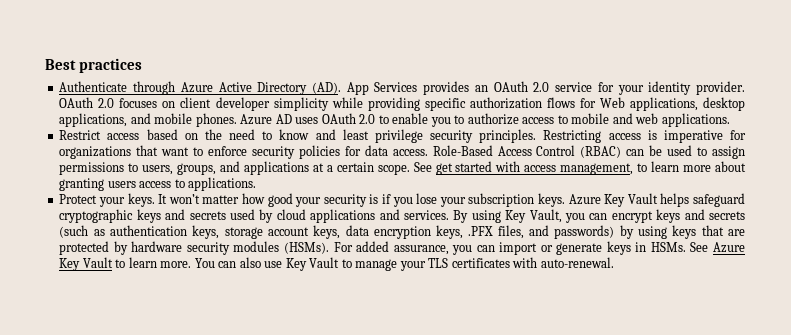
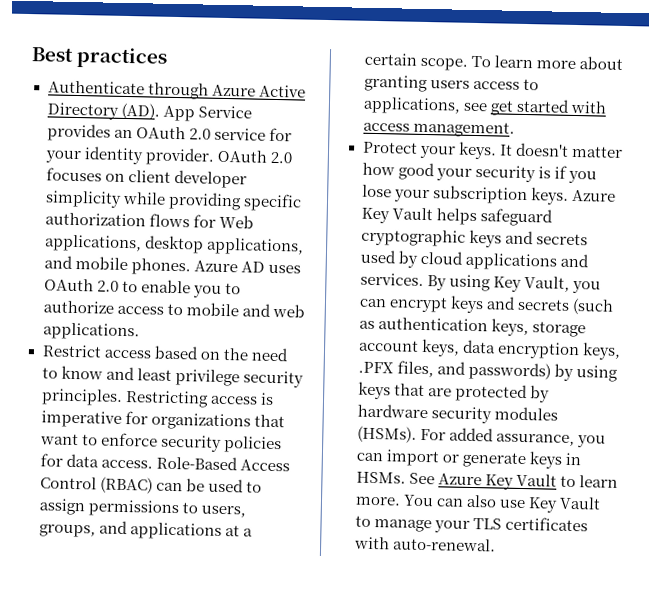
- Authenticate through Azure Active Directory (AD). App Services provides an OAuth 2.0 service for your identity provider.
+ Authenticate through Azure Active Directory (AD). App Service provides an OAuth 2.0 service for your identity provider.
- See get started with access management, to learn more about granting users access to applications.
+ To learn more about granting users access to applications, see get started with access management.
- It won’t matter how good your security is if you lose your subscription keys.
+ It doesn't matter how good your security is if you lose your subscription keys.

